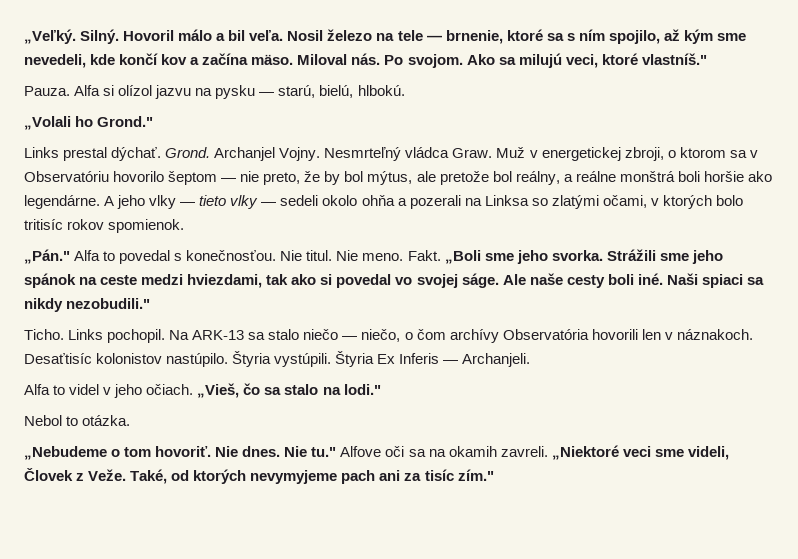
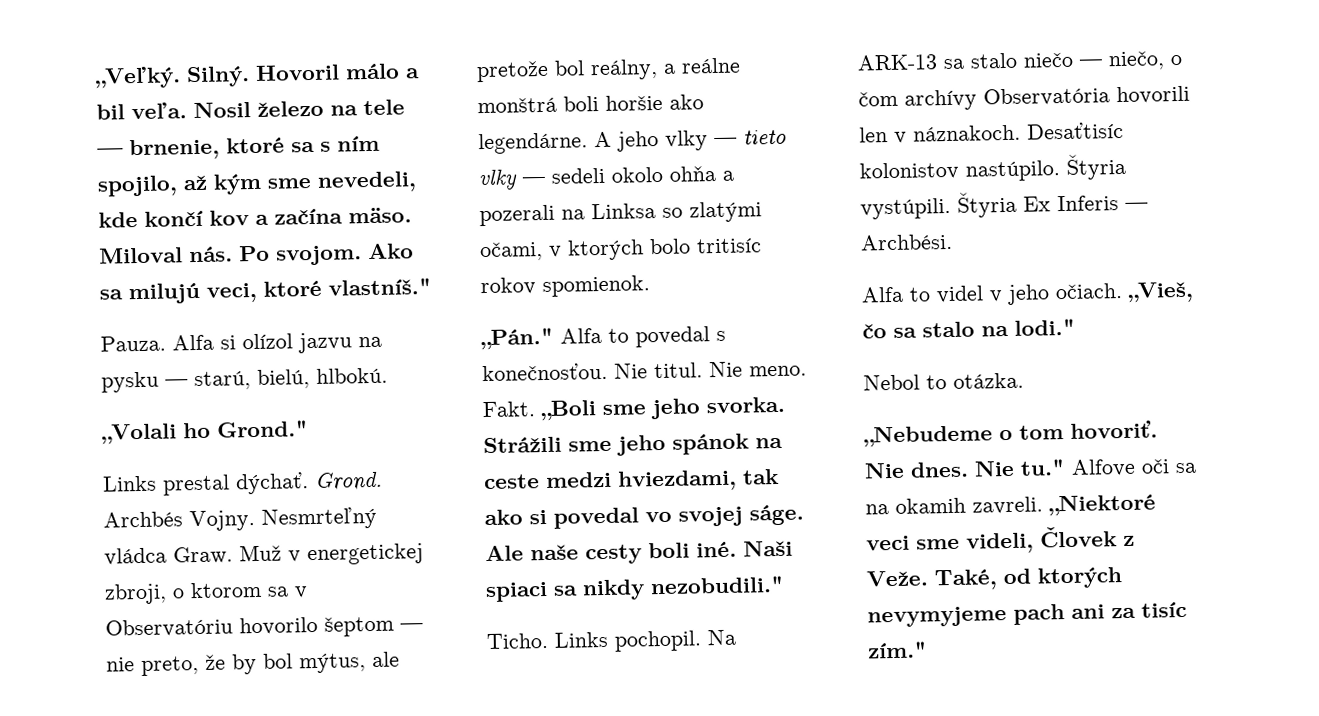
- Archanjel Vojny.
+ Archbés Vojny.
- Štyria Ex Inferis — Archanjeli.
+ Štyria Ex Inferis — Archbési.

